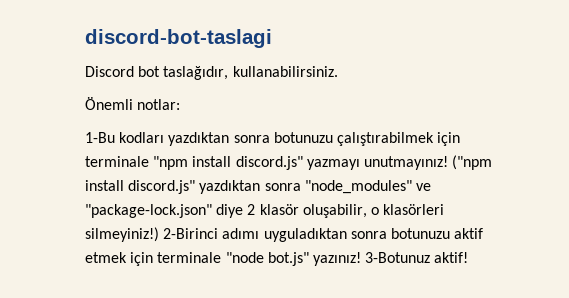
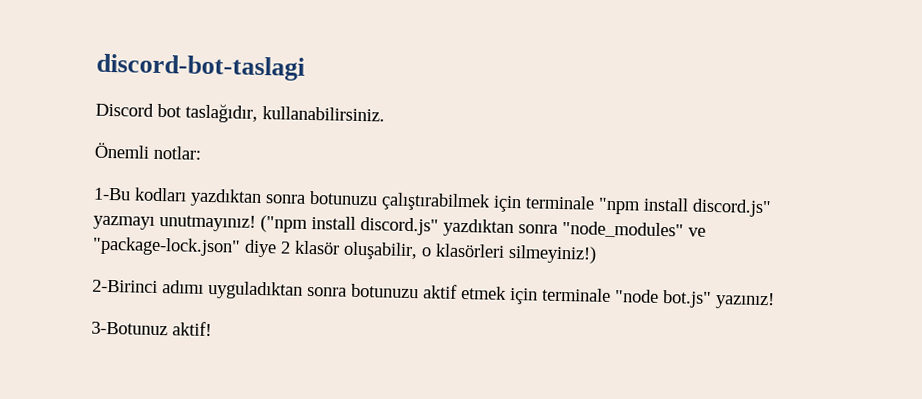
- ("npm install discord.js" yazdıktan sonra "node_modules" ve "package-lock.json" diye 2 klasör oluşabilir, o klasörleri silmeyiniz!) 2-Birinci adımı uyguladıktan sonra botunuzu aktif etmek için terminale "node bot.js" yazınız! 3-Botunuz aktif!
+ ("npm install discord.js" yazdıktan sonra "node_modules" ve "package-lock.json" diye 2 klasör oluşabilir, o klasörleri silmeyiniz!)
+ 2-Birinci adımı uyguladıktan sonra botunuzu aktif etmek için terminale "node bot.js" yazınız!
+ 3-Botunuz aktif!

